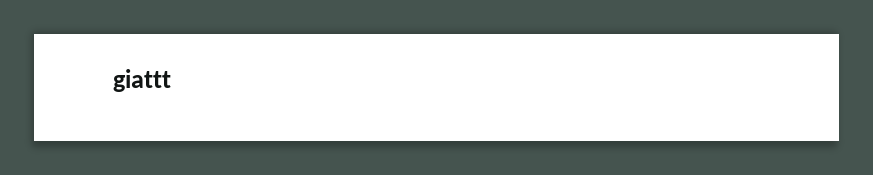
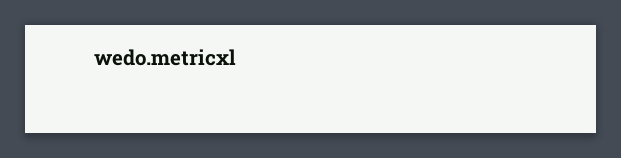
- giattt
+ wedo.metricxl

